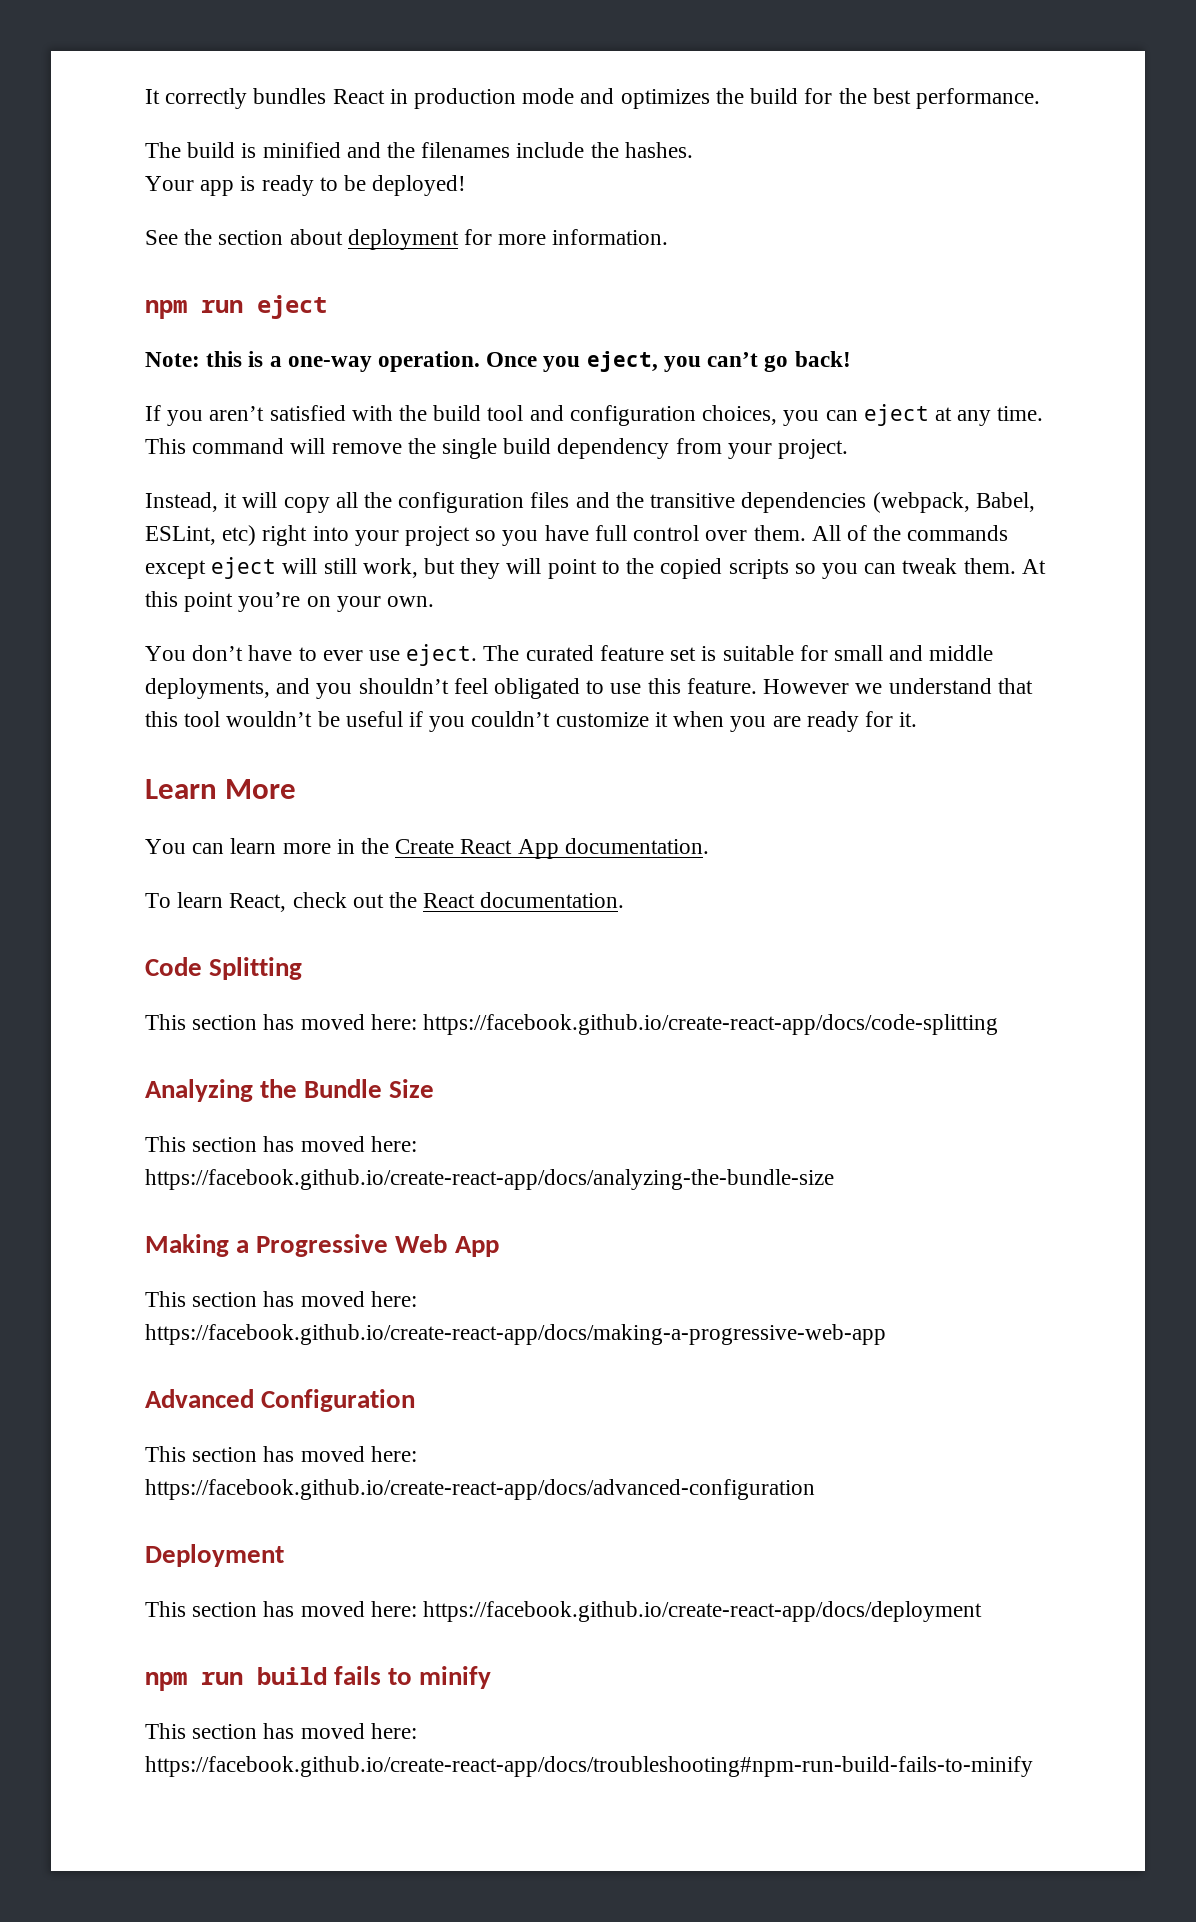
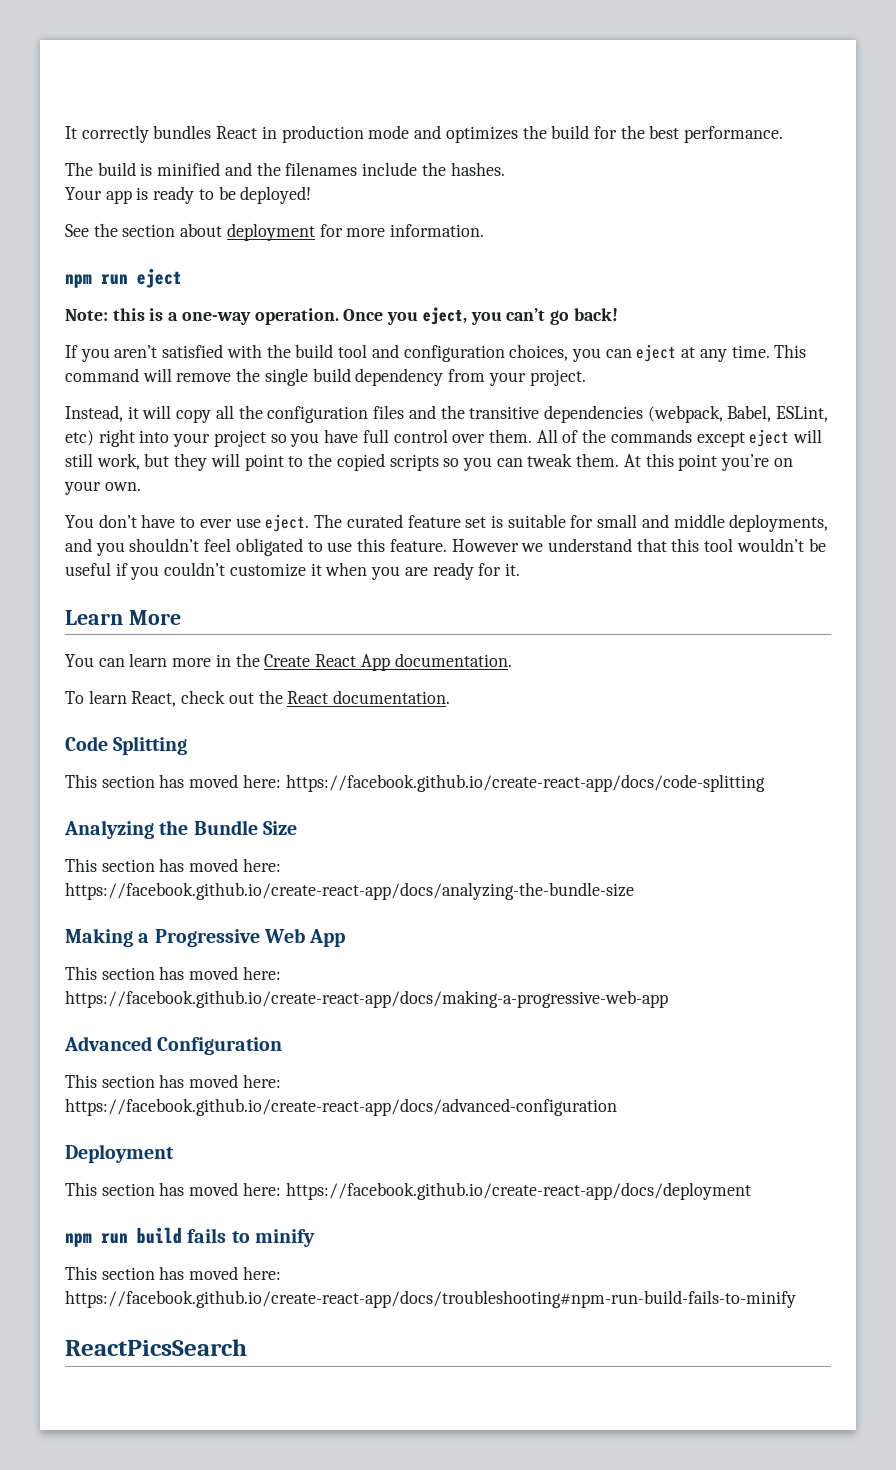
+ ReactPicsSearch

